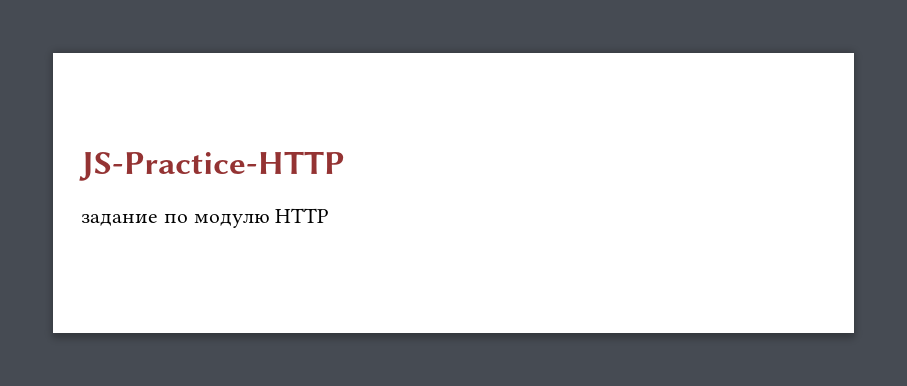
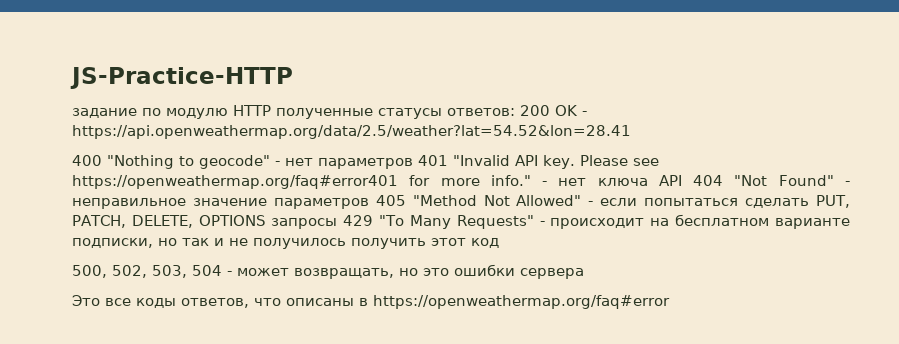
- задание по модулю HTTP
+ задание по модулю HTTP полученные статусы ответов: 200 OK - https://api.openweathermap.org/data/2.5/weather?lat=54.52&lon=28.41
+ 400 "Nothing to geocode" - нет параметров 401 "Invalid API key. Please see https://openweathermap.org/faq#error401 for more info." - нет ключа API 404 "Not Found" - неправильное значение параметров 405 "Method Not Allowed" - если попытаться сделать PUT, PATCH, DELETE, OPTIONS запросы 429 "To Many Requests" - происходит на бесплатном варианте подписки, но так и не получилось получить этот код
+ 500, 502, 503, 504 - может возвращать, но это ошибки сервера
+ Это все коды ответов, что описаны в https://openweathermap.org/faq#error

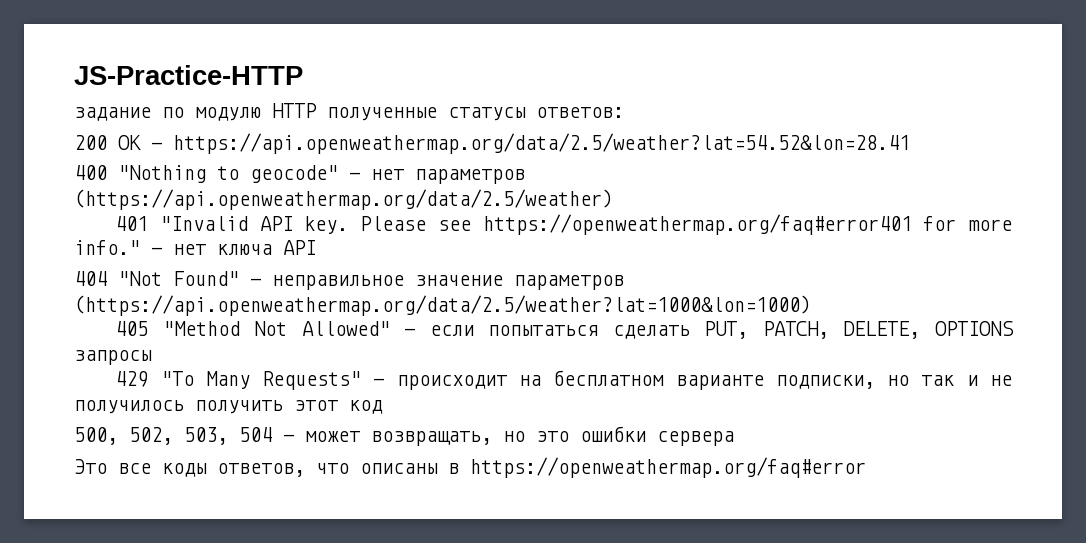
- задание по модулю HTTP полученные статусы ответов: 200 OK - https://api.openweathermap.org/data/2.5/weather?lat=54.52&lon=28.41
+ задание по модулю HTTP полученные статусы ответов:
+ 200 OK - https://api.openweathermap.org/data/2.5/weather?lat=54.52&lon=28.41
- 400 "Nothing to geocode" - нет параметров 401 "Invalid API key.
+ 400 "Nothing to geocode" - нет параметров (https://api.openweathermap.org/data/2.5/weather)
+ 401 "Invalid API key.
- - нет ключа API 404 "Not Found" - неправильное значение параметров 405 "Method Not Allowed" - если попытаться сделать PUT, PATCH, DELETE, OPTIONS запросы 429 "To Many Requests" - происходит на бесплатном варианте подписки, но так и не получилось получить этот код
+ - нет ключа API
+ 404 "Not Found" - неправильное значение параметров (https://api.openweathermap.org/data/2.5/weather?lat=1000&lon=1000)
+ 405 "Method Not Allowed" - если попытаться сделать PUT, PATCH, DELETE, OPTIONS запросы
+ 429 "To Many Requests" - происходит на бесплатном варианте подписки, но так и не получилось получить этот код

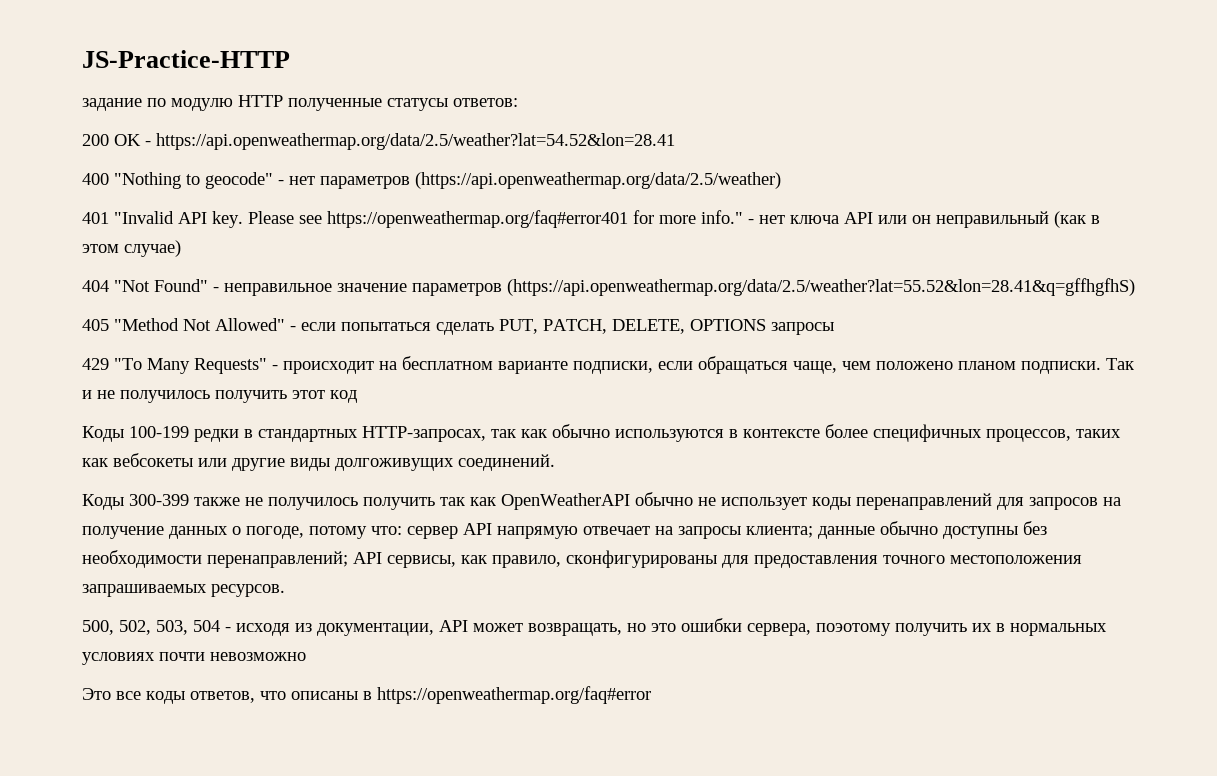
- - нет ключа API
+ - нет ключа API или он неправильный (как в этом случае)
- 404 "Not Found" - неправильное значение параметров (https://api.openweathermap.org/data/2.5/weather?lat=1000&lon=1000)
+ 404 "Not Found" - неправильное значение параметров (https://api.openweathermap.org/data/2.5/weather?lat=55.52&lon=28.41&q=gffhgfhS)
- 429 "To Many Requests" - происходит на бесплатном варианте подписки, но так и не получилось получить этот код
+ 429 "To Many Requests" - происходит на бесплатном варианте подписки, если обращаться чаще, чем положено планом подписки. Так и не получилось получить этот код
+ Коды 100-199 редки в стандартных HTTP-запросах, так как обычно используются в контексте более специфичных процессов, таких как вебсокеты или другие виды долгоживущих соединений.
+ Коды 300-399 также не получилось получить так как OpenWeatherAPI обычно не использует коды перенаправлений для запросов на получение данных о погоде, потому что: сервер API напрямую отвечает на запросы клиента; данные обычно доступны без необходимости перенаправлений; API сервисы, как правило, сконфигурированы для предоставления точного местоположения запрашиваемых ресурсов.
- 500, 502, 503, 504 - может возвращать, но это ошибки сервера
+ 500, 502, 503, 504 - исходя из документации, API может возвращать, но это ошибки сервера, поэотому получить их в нормальных условиях почти невозможно

